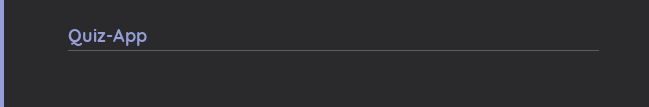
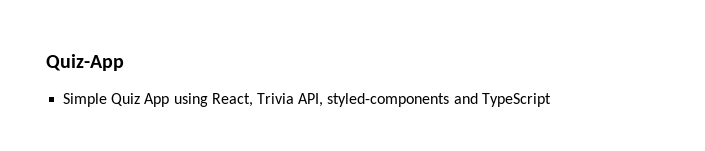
+ Simple Quiz App using React, Trivia API, styled-components and TypeScript

